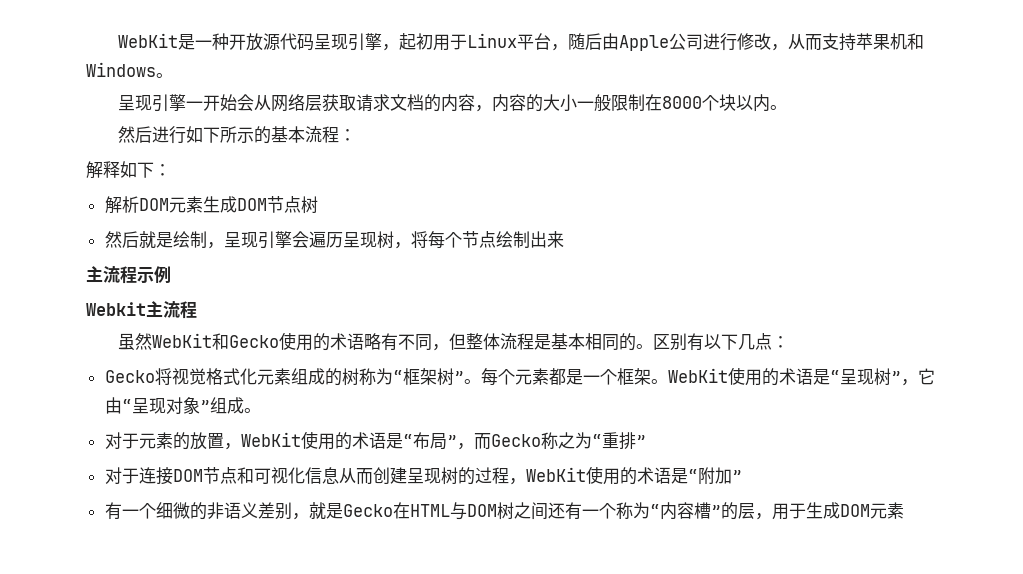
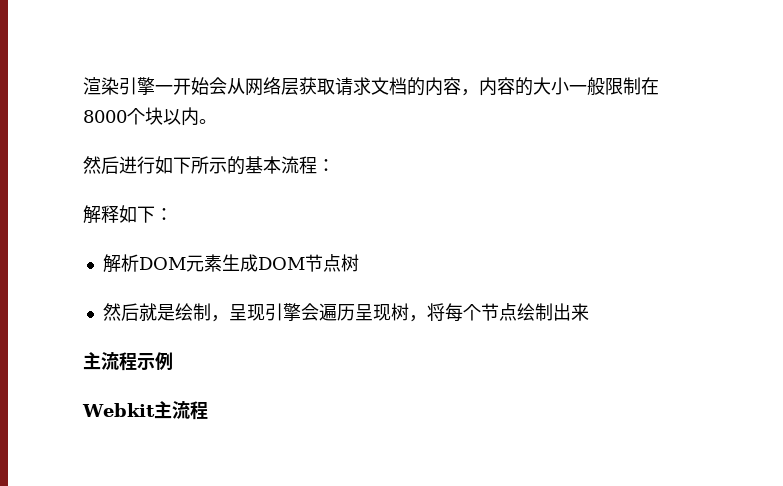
- WebKit是一种开放源代码呈现引擎，起初用于Linux平台，随后由Apple公司进行修改，从而支持苹果机和Windows。
- 呈现引擎一开始会从网络层获取请求文档的内容，内容的大小一般限制在8000个块以内。
+ 渲染引擎一开始会从网络层获取请求文档的内容，内容的大小一般限制在8000个块以内。
- 虽然WebKit和Gecko使用的术语略有不同，但整体流程是基本相同的。区别有以下几点：
- Gecko将视觉格式化元素组成的树称为“框架树”。每个元素都是一个框架。WebKit使用的术语是“呈现树”，它由“呈现对象”组成。
- 对于元素的放置，WebKit使用的术语是“布局”，而Gecko称之为“重排”
- 对于连接DOM节点和可视化信息从而创建呈现树的过程，WebKit使用的术语是“附加”
- 有一个细微的非语义差别，就是Gecko在HTML与DOM树之间还有一个称为“内容槽”的层，用于生成DOM元素

